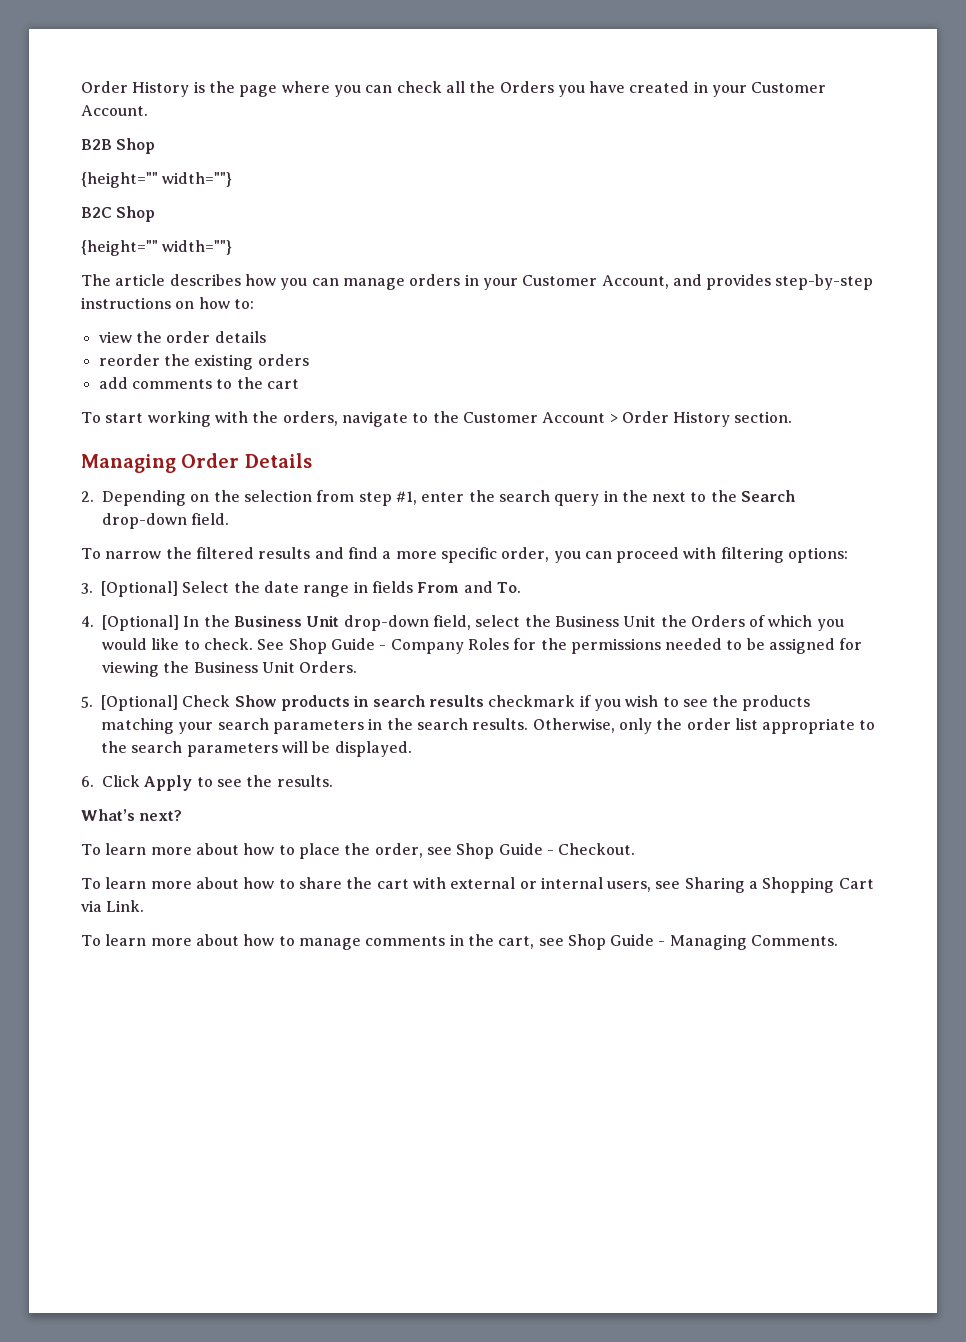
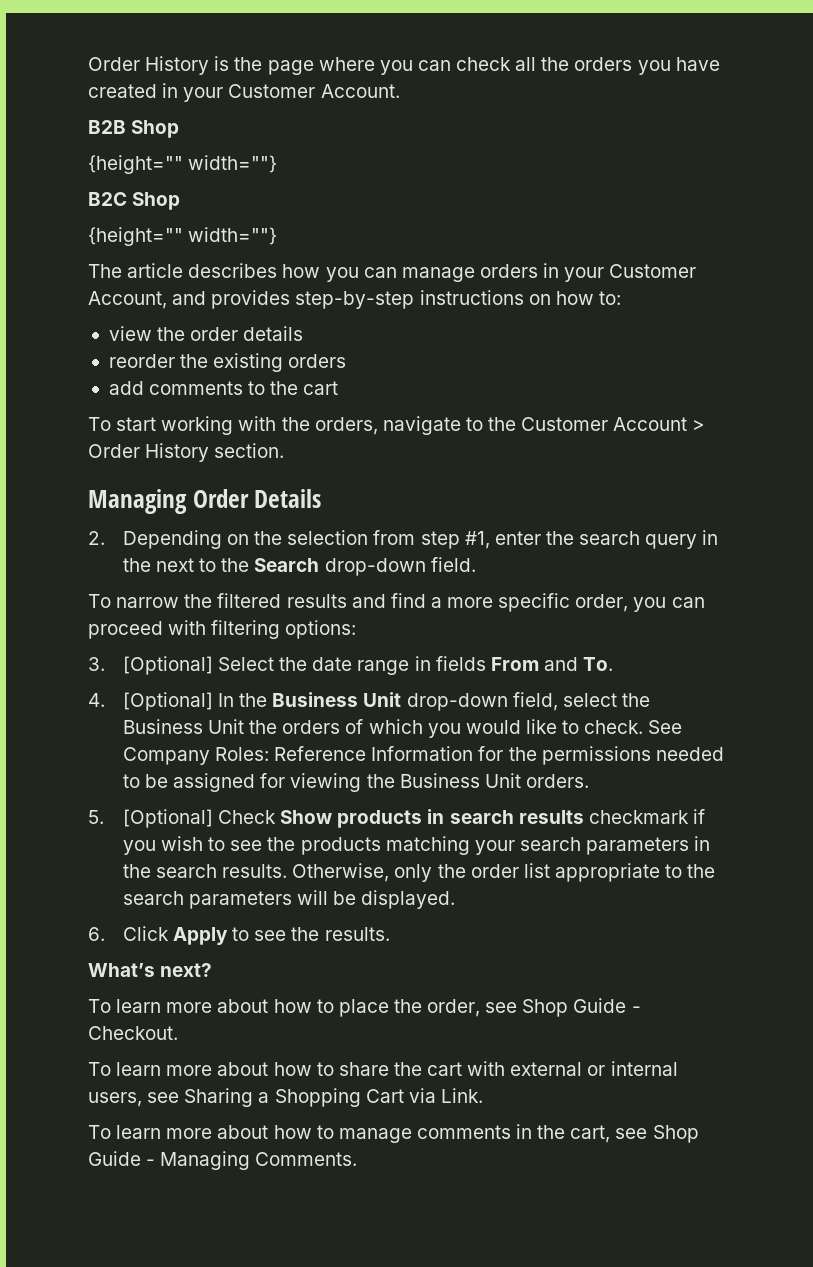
- Order History is the page where you can check all the Orders you have created in your Customer Account.
+ Order History is the page where you can check all the orders you have created in your Customer Account.
- 4. [Optional] In the Business Unit drop-down field, select the Business Unit the Orders of which you would like to check.
+ 4. [Optional] In the Business Unit drop-down field, select the Business Unit the orders of which you would like to check.
- See Shop Guide - Company Roles for the permissions needed to be assigned for viewing the Business Unit Orders.
+ See Company Roles: Reference Information for the permissions needed to be assigned for viewing the Business Unit orders.

